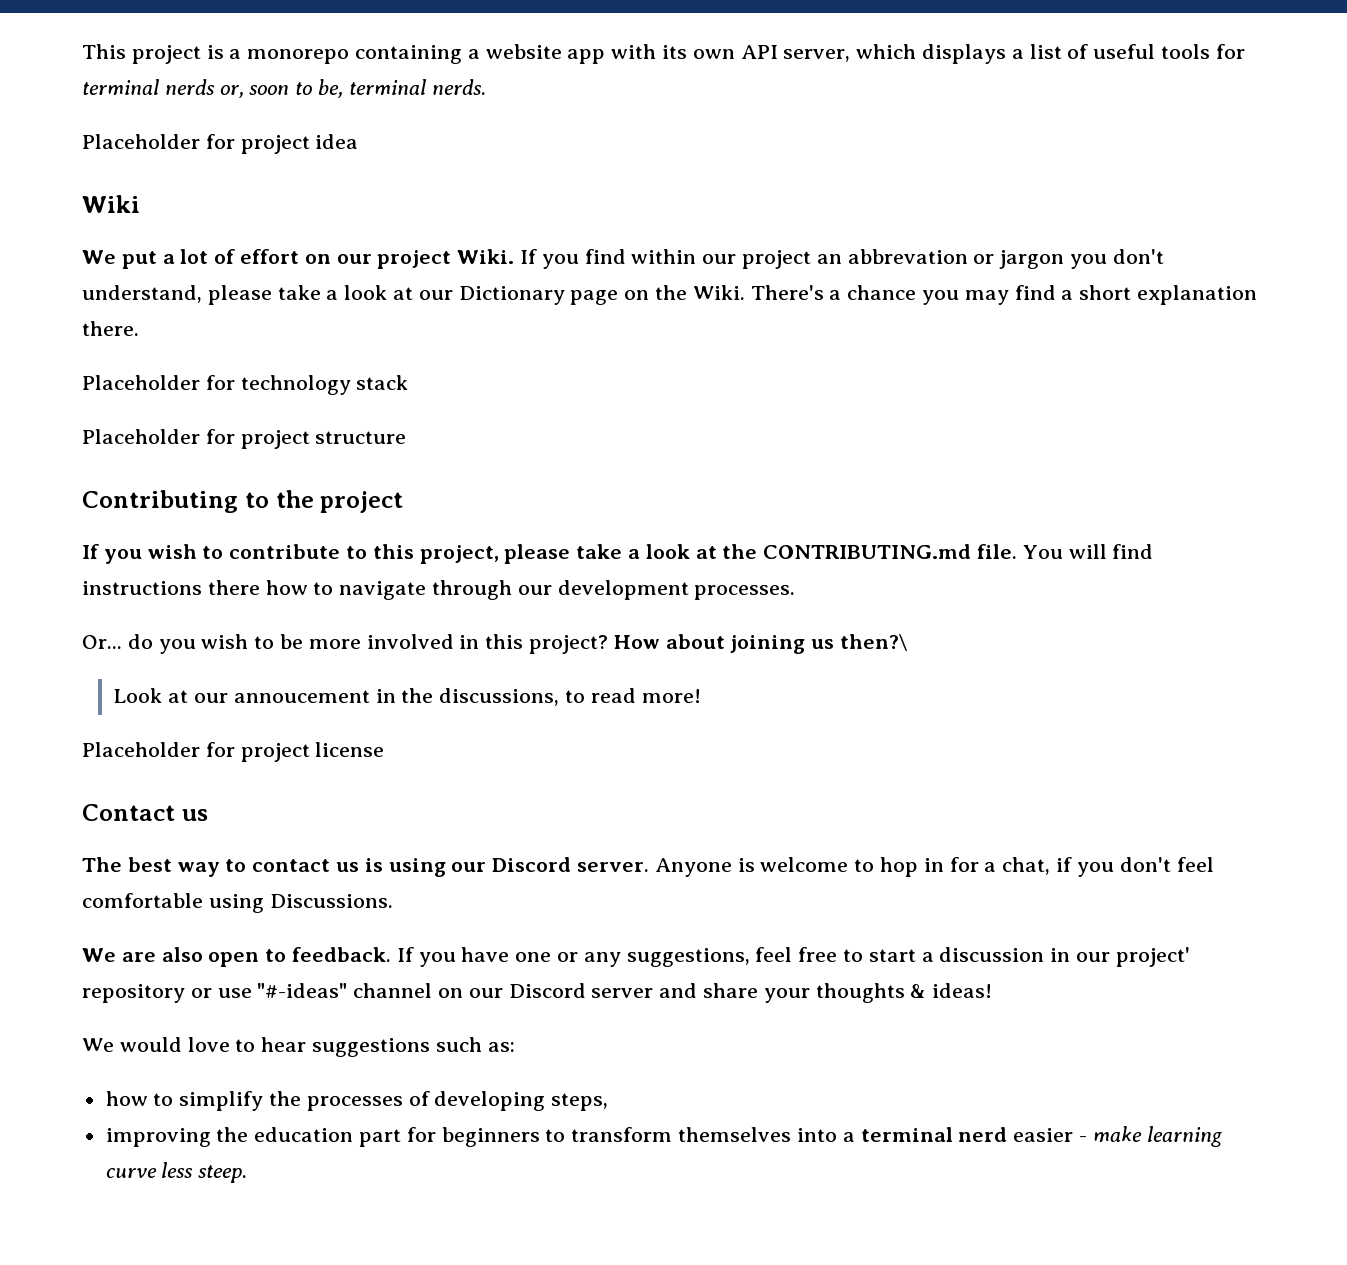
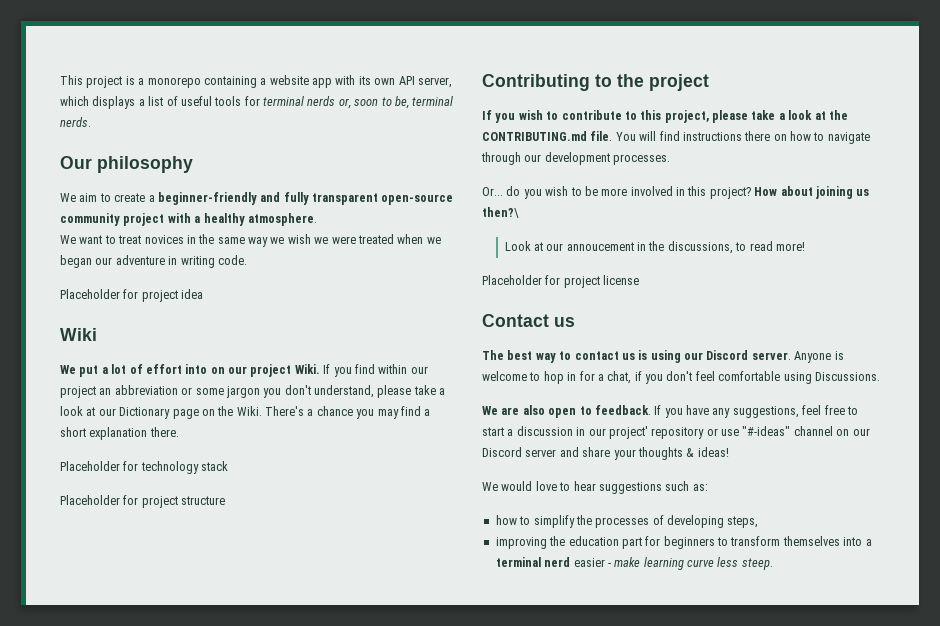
+ Our philosophy
+ We aim to create a beginner-friendly and fully transparent open-source community project with a healthy atmosphere.
+ We want to treat novices in the same way we wish we were treated when we began our adventure in writing code.
- We put a lot of effort on our project Wiki.
+ We put a lot of effort into on our project Wiki.
- If you find within our project an abbrevation or jargon you don't understand, please take a look at our Dictionary page on the Wiki.
+ If you find within our project an abbreviation or some jargon you don't understand, please take a look at our Dictionary page on the Wiki.
- You will find instructions there how to navigate through our development processes.
+ You will find instructions there on how to navigate through our development processes.
- If you have one or any suggestions, feel free to start a discussion in our project' repository or use "#-ideas" channel on our Discord server and share your thoughts & ideas!
+ If you have any suggestions, feel free to start a discussion in our project' repository or use "#-ideas" channel on our Discord server and share your thoughts & ideas!

